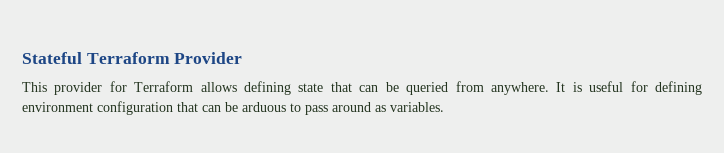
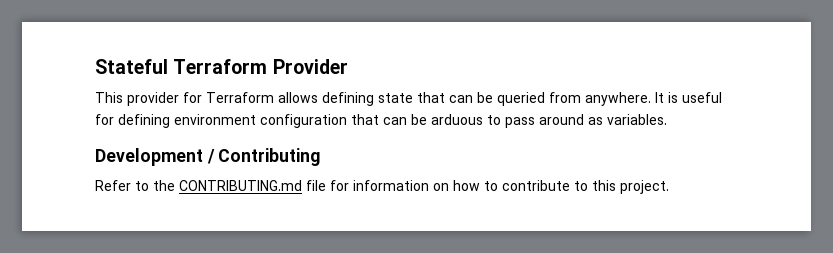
+ Development / Contributing
+ Refer to the CONTRIBUTING.md file for information on how to contribute to this project.

